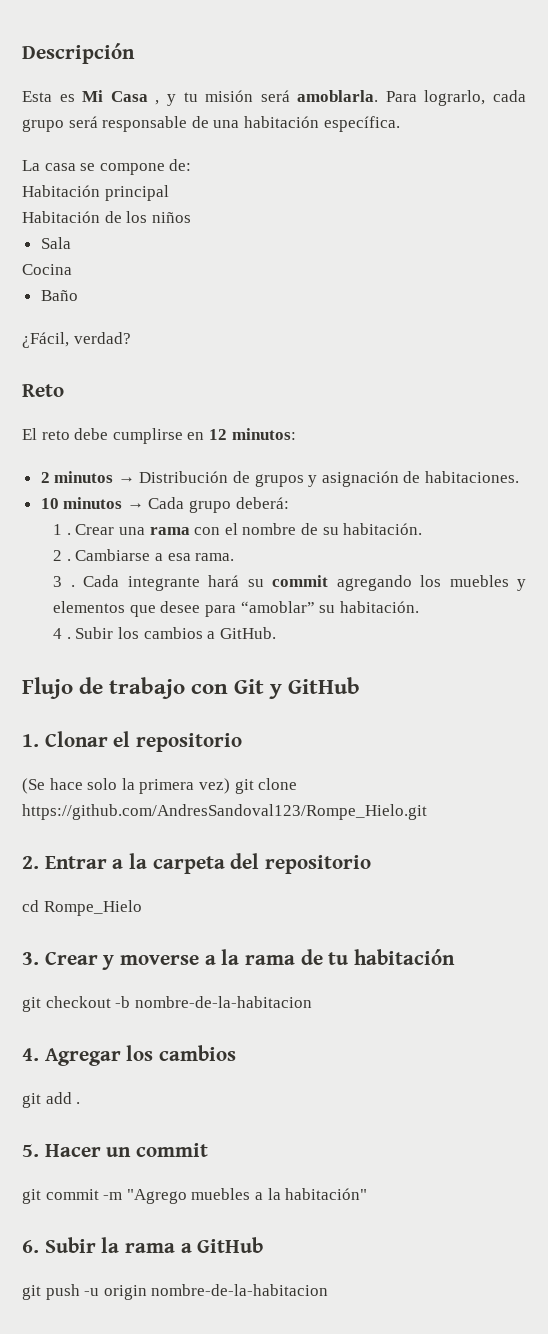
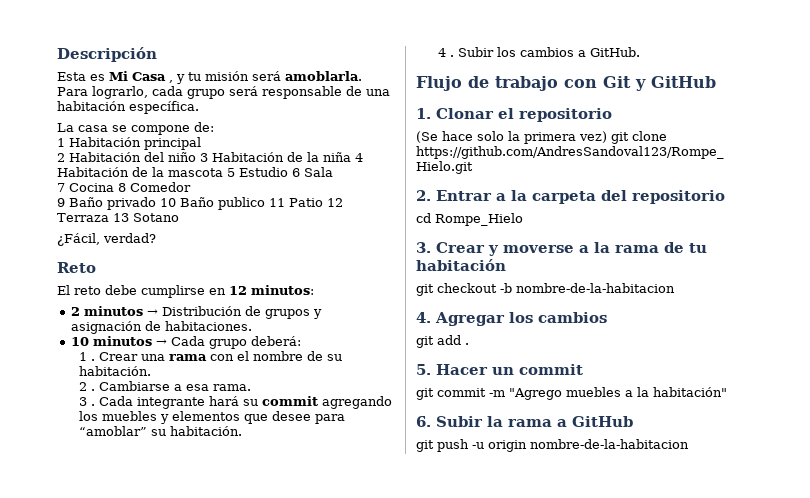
- Habitación principal
+ 1 Habitación principal
- Habitación de los niños
- Sala
+ 2 Habitación del niño 3 Habitación de la niña 4 Habitación de la mascota 5 Estudio 6 Sala
- Cocina
- Baño
+ 7 Cocina 8 Comedor
+ 9 Baño privado 10 Baño publico 11 Patio 12 Terraza 13 Sotano

